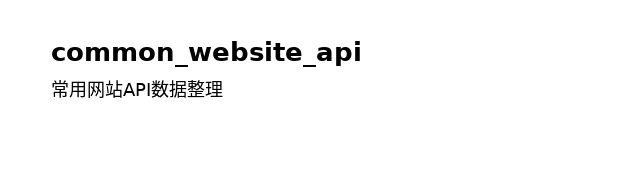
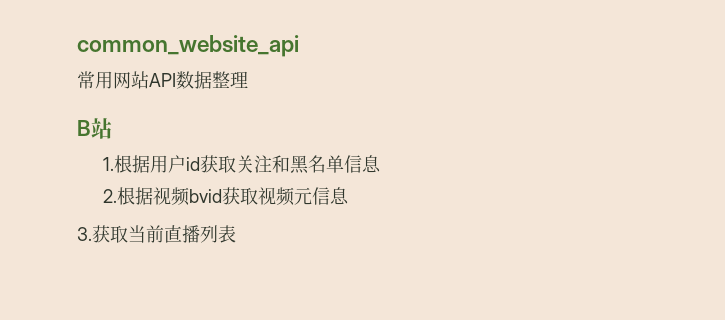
+ B站
+ 1.根据用户id获取关注和黑名单信息
+ 2.根据视频bvid获取视频元信息
+ 3.获取当前直播列表

